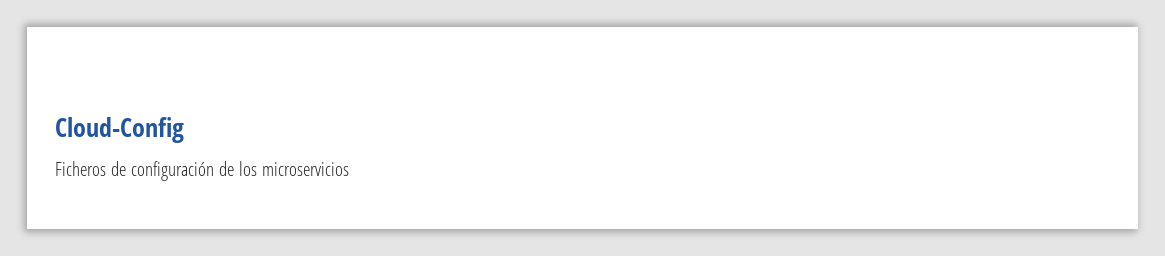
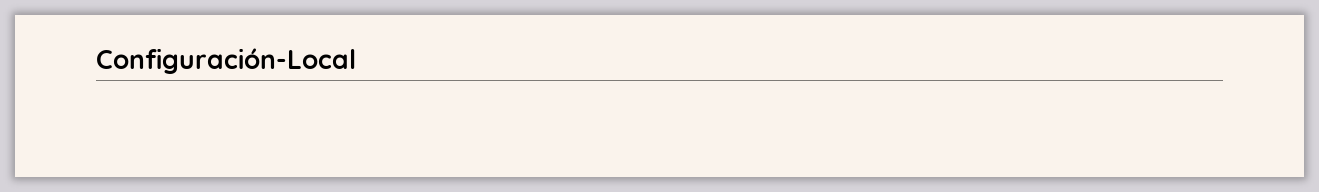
- Cloud-Config
- Ficheros de configuración de los microservicios
+ Configuración-Local

